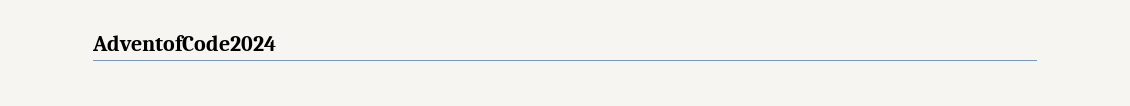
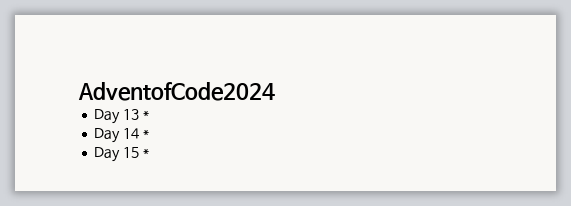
+ Day 13 *
+ Day 14 *
+ Day 15 *

